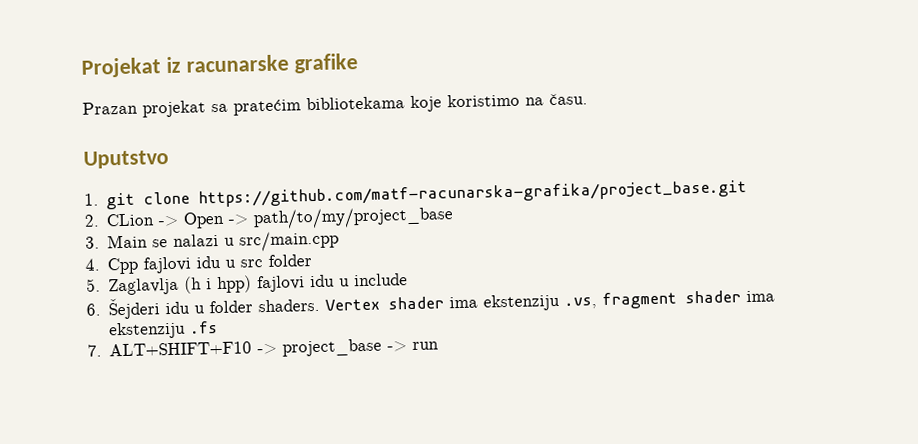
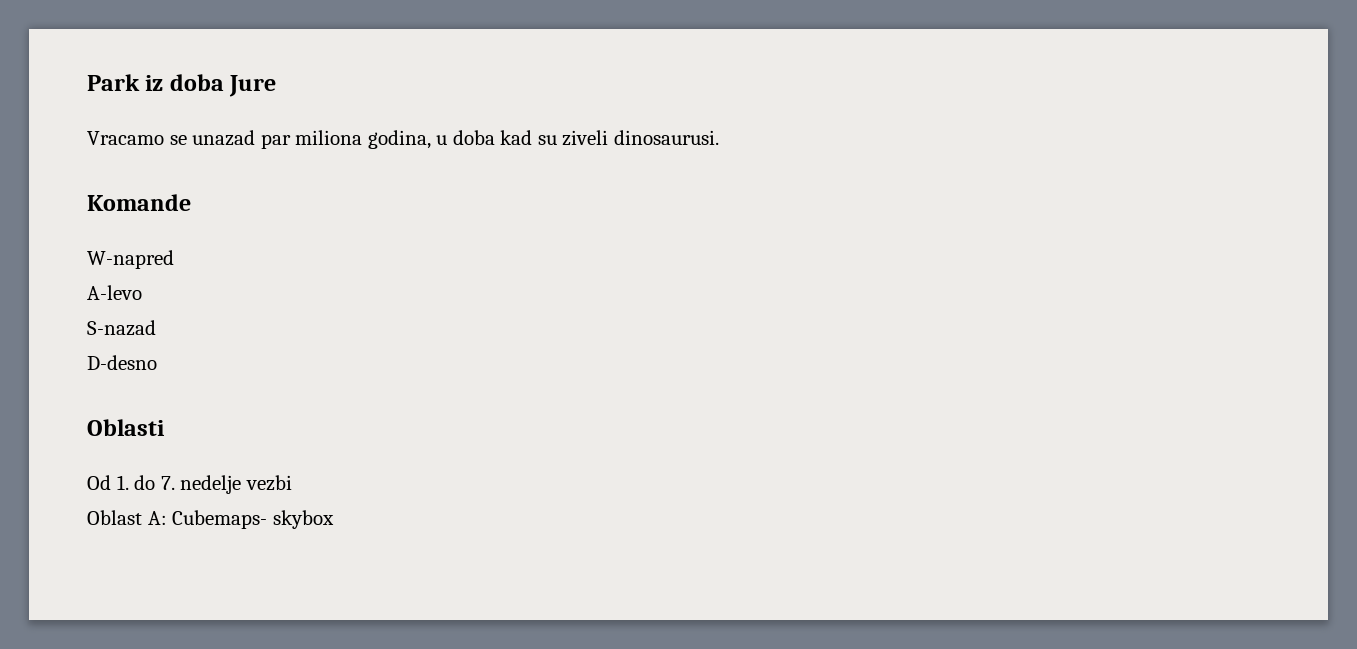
- Projekat iz racunarske grafike
- Prazan projekat sa pratećim bibliotekama koje koristimo na času.
- Uputstvo
- 1. git clone https://github.com/matf-racunarska-grafika/project_base.git
- 2. CLion -> Open -> path/to/my/project_base
- 3. Main se nalazi u src/main.cpp
- 4. Cpp fajlovi idu u src folder
- 5. Zaglavlja (h i hpp) fajlovi idu u include
- 6. Šejderi idu u folder shaders. Vertex shader ima ekstenziju .vs, fragment shader ima ekstenziju .fs
- 7. ALT+SHIFT+F10 -> project_base -> run
+ Park iz doba Jure
+ Vracamo se unazad par miliona godina, u doba kad su ziveli dinosaurusi.
+ Komande
+ W-napred
+ A-levo
+ S-nazad
+ D-desno
+ Oblasti
+ Od 1. do 7. nedelje vezbi
+ Oblast A: Cubemaps- skybox

